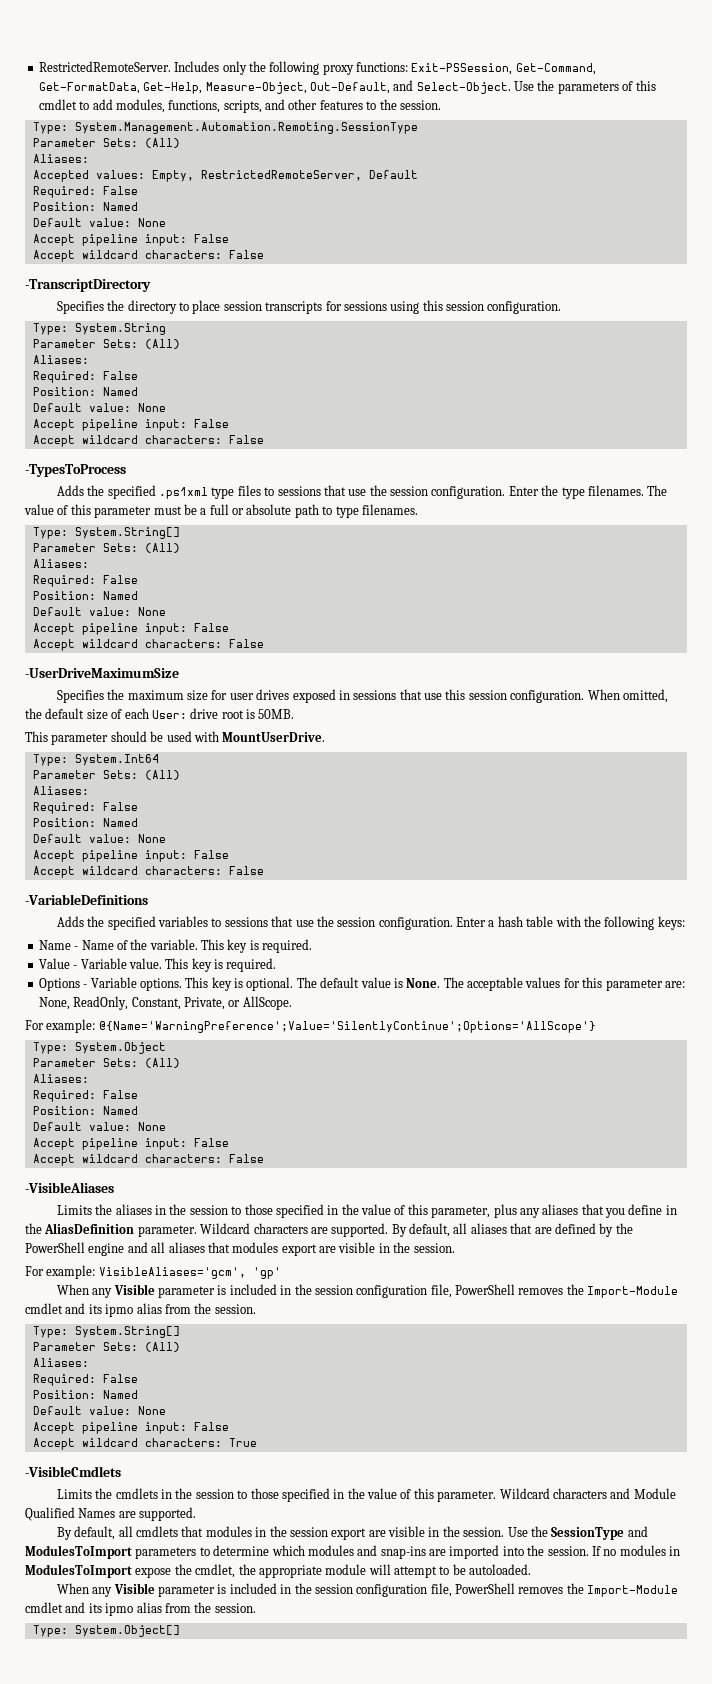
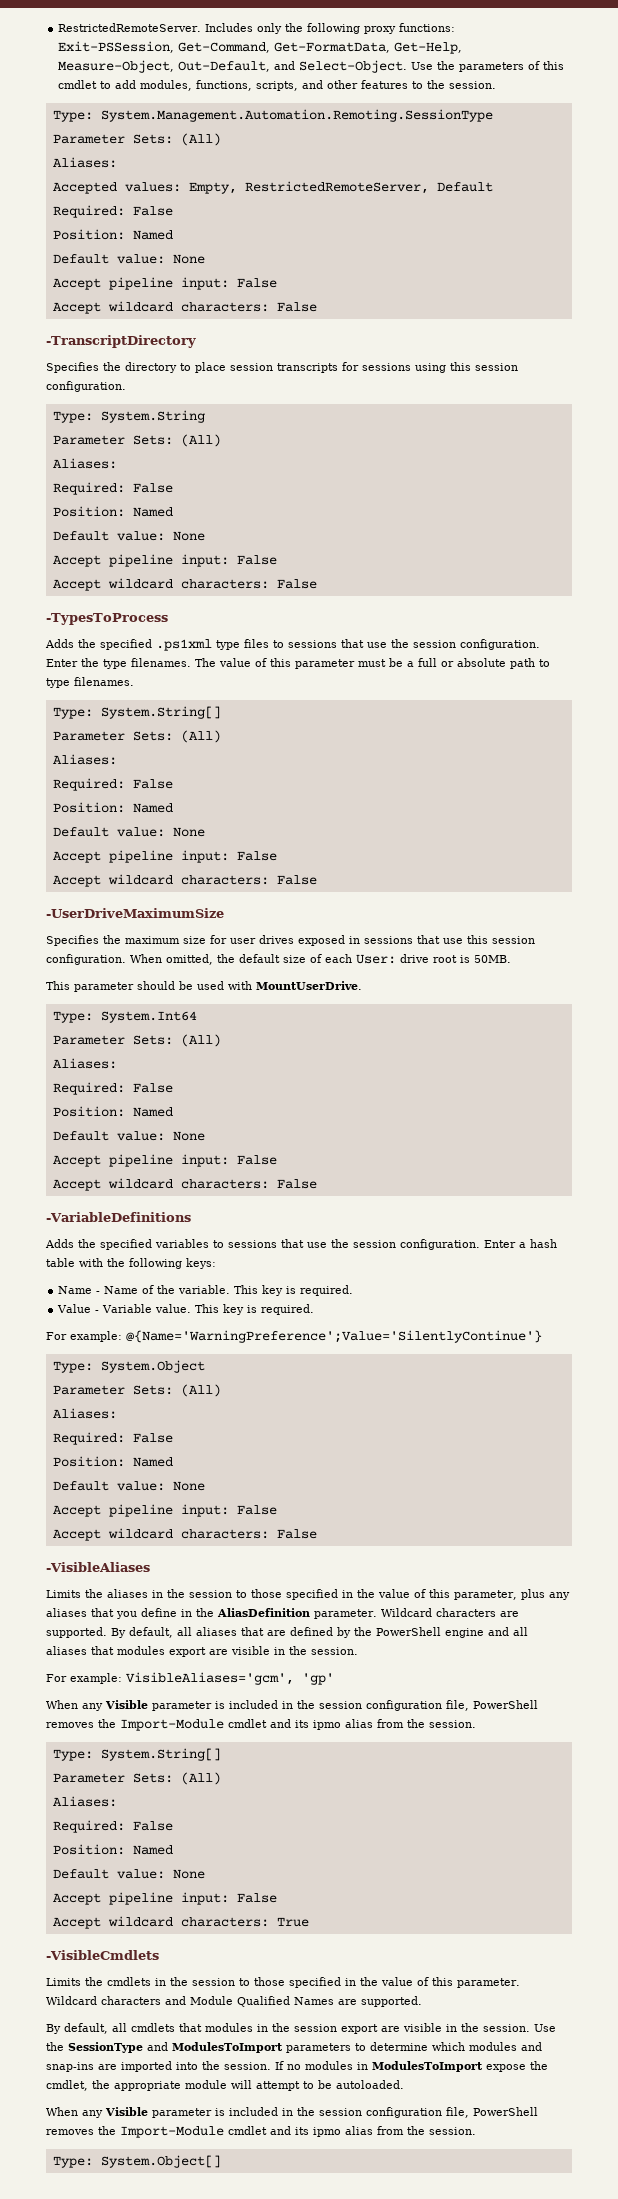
- Options - Variable options. This key is optional. The default value is None. The acceptable values for this parameter are: None, ReadOnly, Constant, Private, or AllScope.
- For example: @{Name='WarningPreference';Value='SilentlyContinue';Options='AllScope'}
+ For example: @{Name='WarningPreference';Value='SilentlyContinue'}

